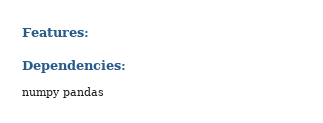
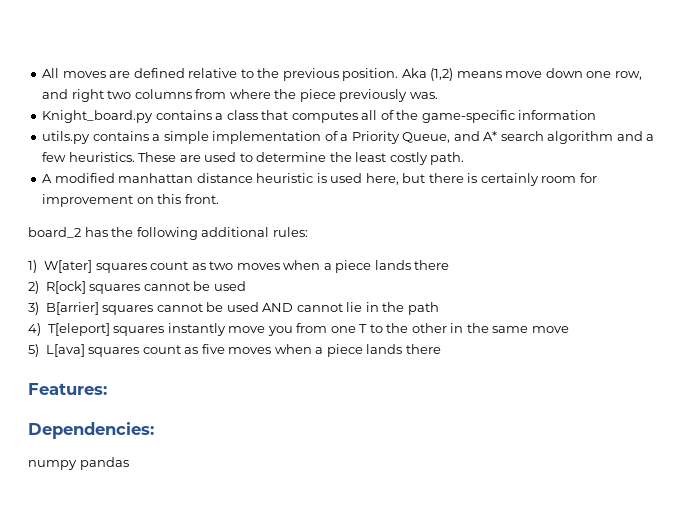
+ All moves are defined relative to the previous position. Aka (1,2) means move down one row, and right two columns from where the piece previously was.
+ Knight_board.py contains a class that computes all of the game-specific information
+ utils.py contains a simple implementation of a Priority Queue, and A* search algorithm and a few heuristics. These are used to determine the least costly path.
+ A modified manhattan distance heuristic is used here, but there is certainly room for improvement on this front.
+ board_2 has the following additional rules:
+ 1) W[ater] squares count as two moves when a piece lands there
+ 2) R[ock] squares cannot be used
+ 3) B[arrier] squares cannot be used AND cannot lie in the path
+ 4) T[eleport] squares instantly move you from one T to the other in the same move
+ 5) L[ava] squares count as five moves when a piece lands there

